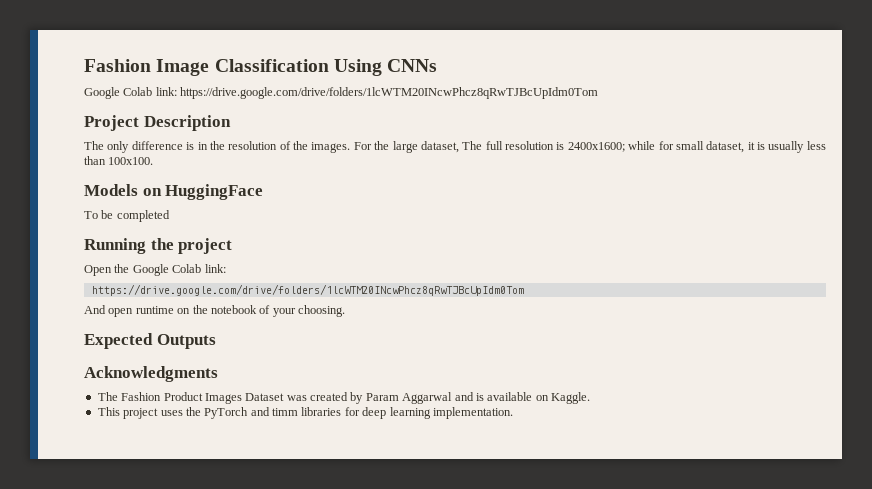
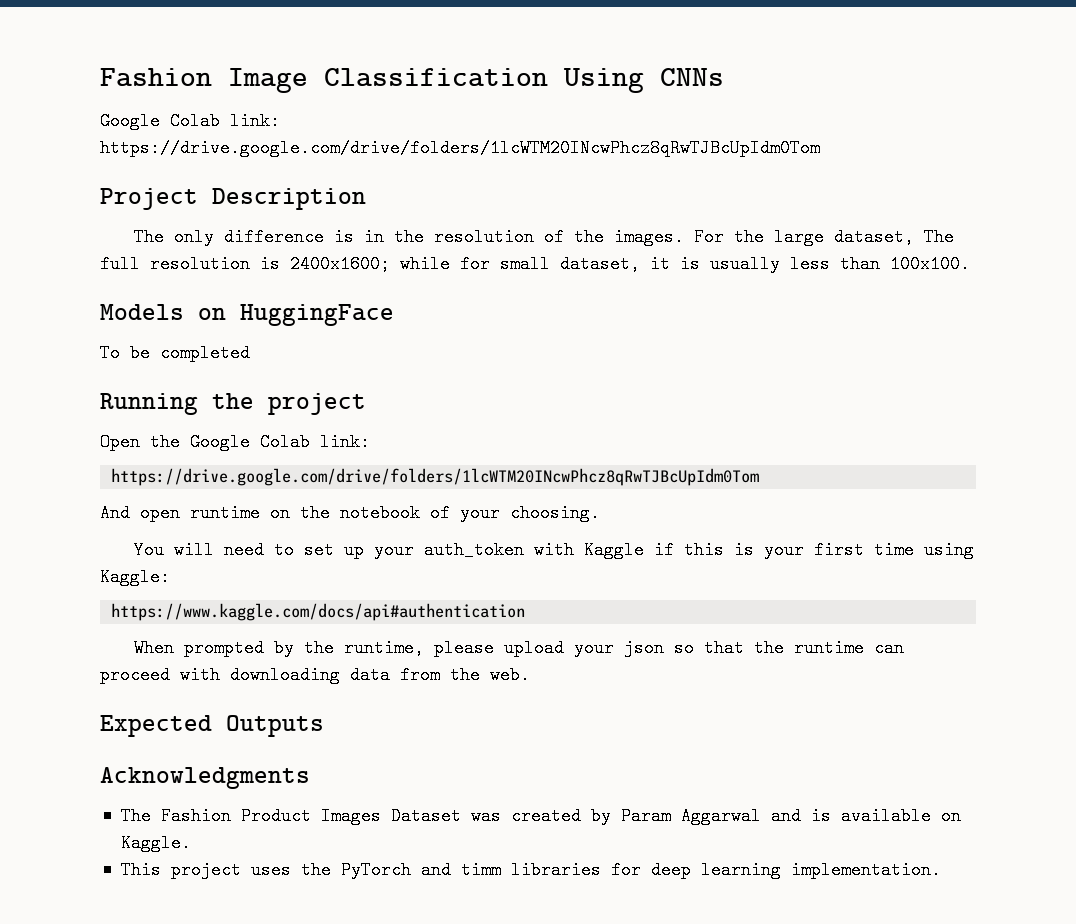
+ You will need to set up your auth_token with Kaggle if this is your first time using Kaggle:
+ https://www.kaggle.com/docs/api#authentication
+ When prompted by the runtime, please upload your json so that the runtime can proceed with downloading data from the web.

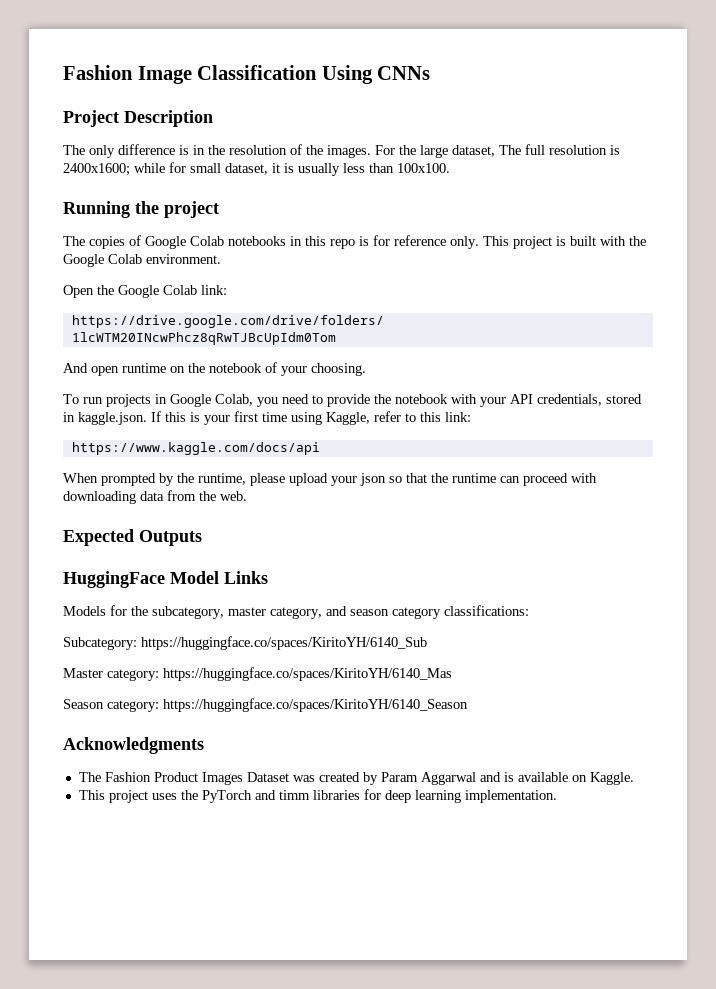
- Google Colab link: https://drive.google.com/drive/folders/1lcWTM20INcwPhcz8qRwTJBcUpIdm0Tom
- Models on HuggingFace
- To be completed
  Running the project
+ The copies of Google Colab notebooks in this repo is for reference only. This project is built with the Google Colab environment.
- You will need to set up your auth_token with Kaggle if this is your first time using Kaggle:
- https://www.kaggle.com/docs/api#authentication
+ To run projects in Google Colab, you need to provide the notebook with your API credentials, stored in kaggle.json. If this is your first time using Kaggle, refer to this link:
+ https://www.kaggle.com/docs/api
+ HuggingFace Model Links
+ Models for the subcategory, master category, and season category classifications:
+ Subcategory: https://huggingface.co/spaces/KiritoYH/6140_Sub
+ Master category: https://huggingface.co/spaces/KiritoYH/6140_Mas
+ Season category: https://huggingface.co/spaces/KiritoYH/6140_Season

